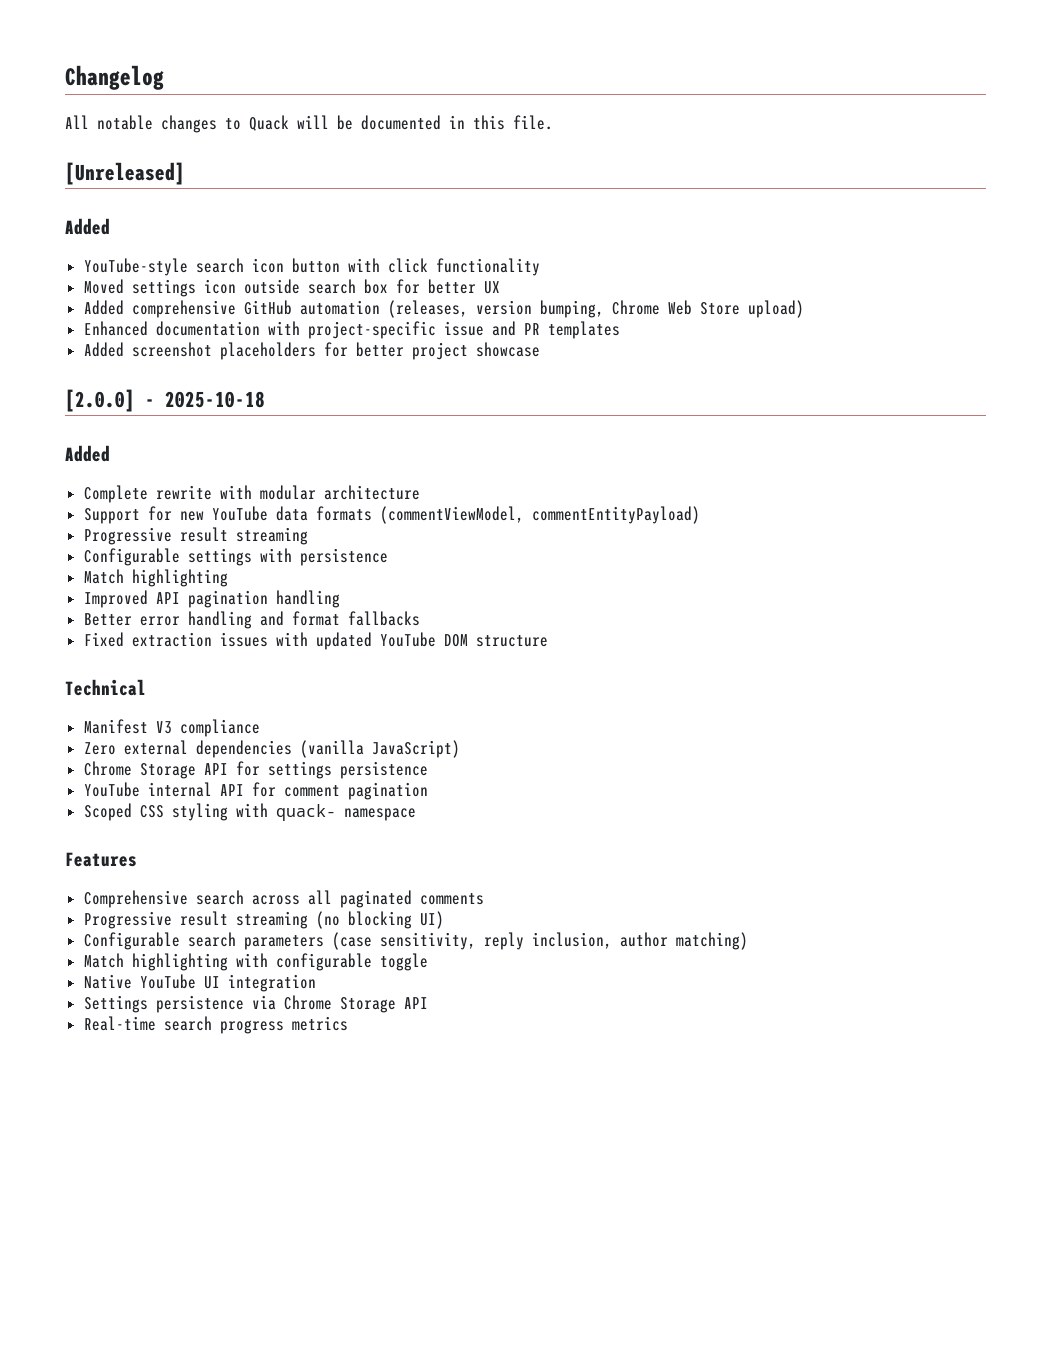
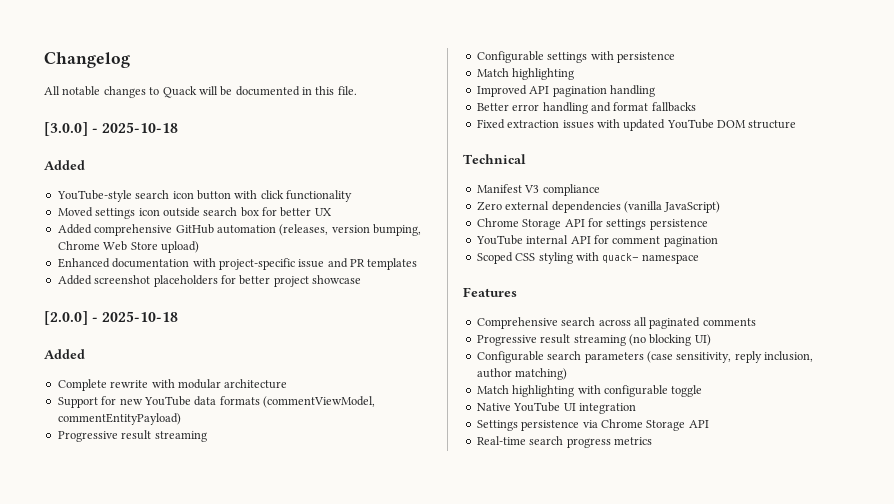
- [Unreleased]
+ [3.0.0] - 2025-10-18

